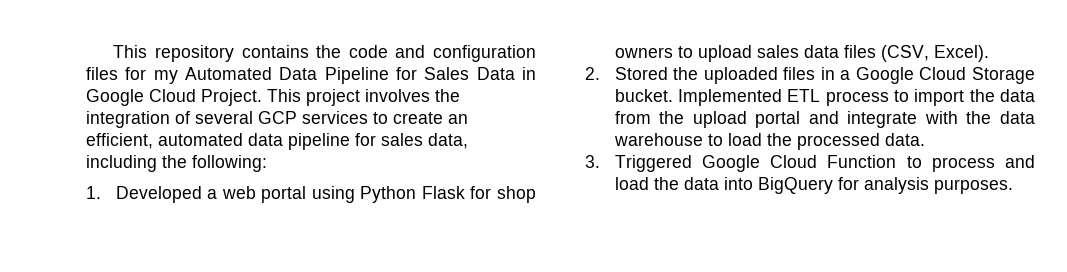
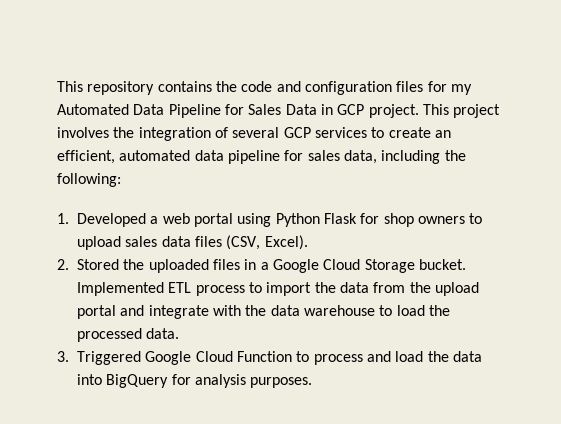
- This repository contains the code and configuration files for my Automated Data Pipeline for Sales Data in Google Cloud Project.
+ This repository contains the code and configuration files for my Automated Data Pipeline for Sales Data in GCP project.

